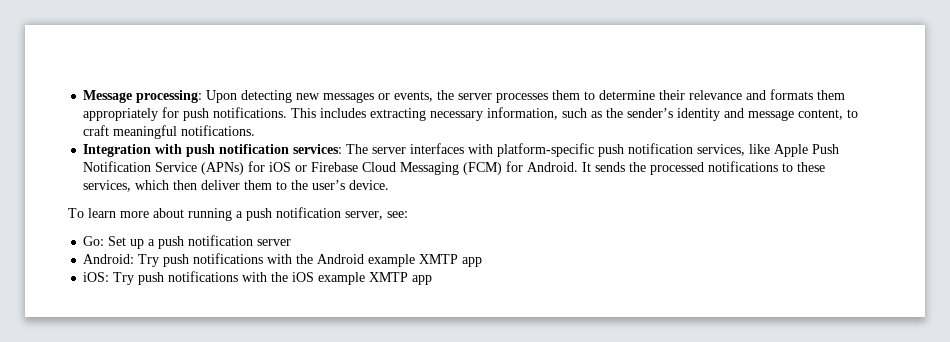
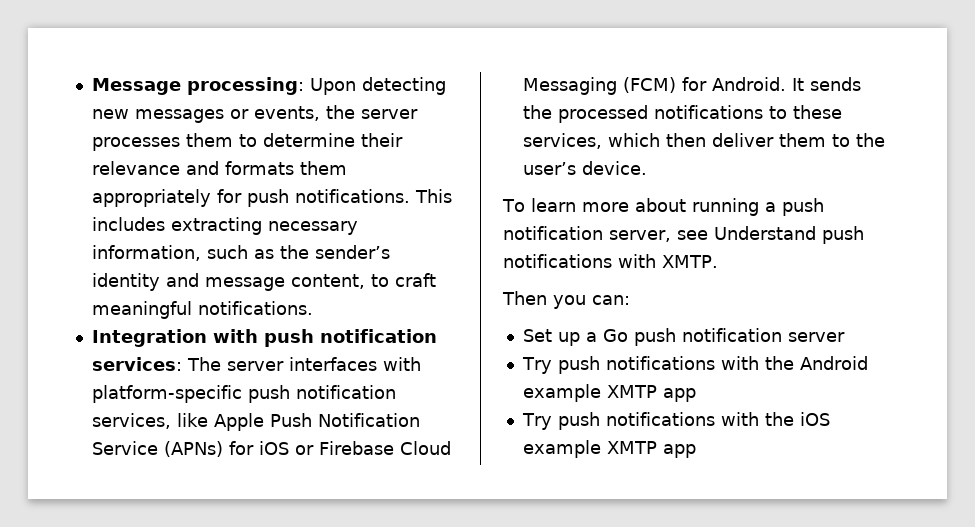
- To learn more about running a push notification server, see:
- Go: Set up a push notification server
+ To learn more about running a push notification server, see Understand push notifications with XMTP.
+ Then you can:
+ Set up a Go push notification server
- Android: Try push notifications with the Android example XMTP app
+ Try push notifications with the Android example XMTP app
- iOS: Try push notifications with the iOS example XMTP app
+ Try push notifications with the iOS example XMTP app

